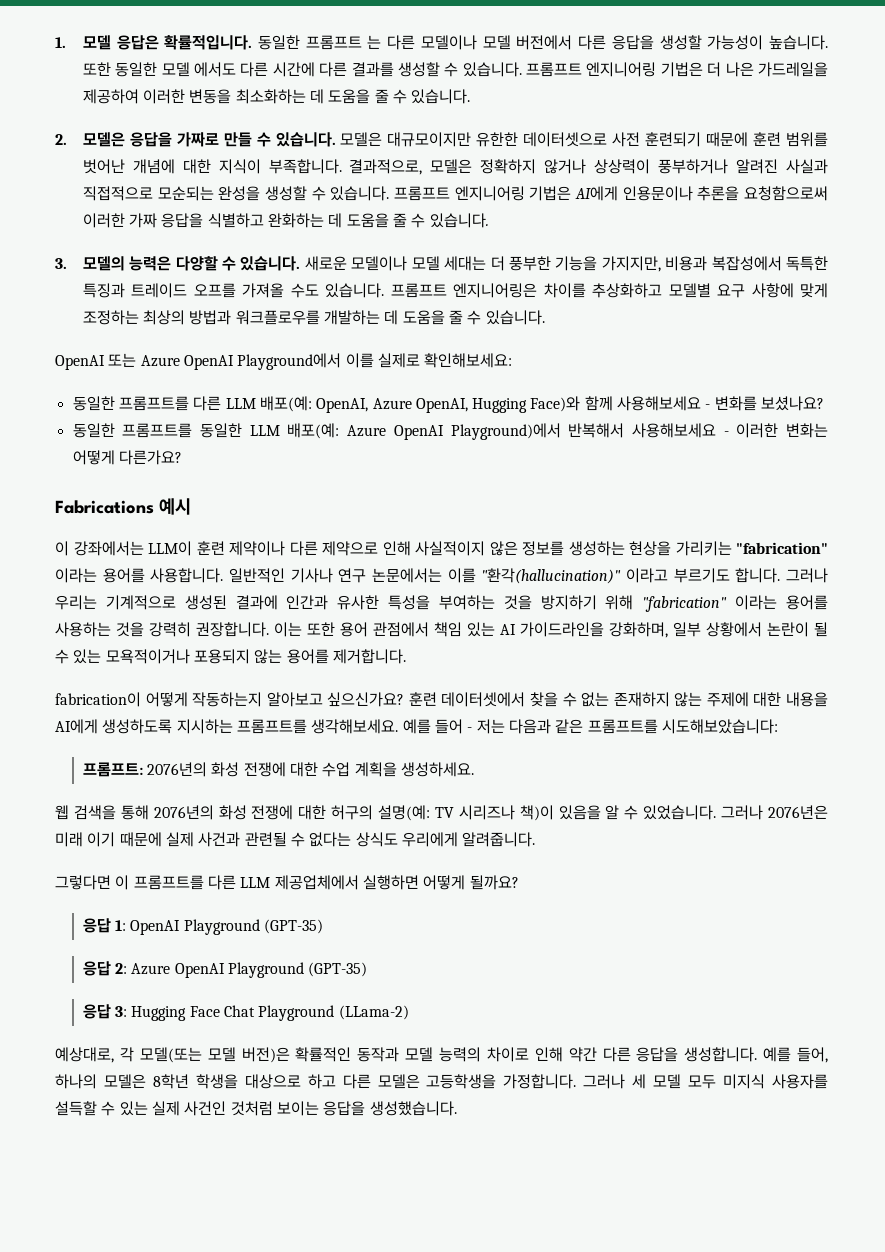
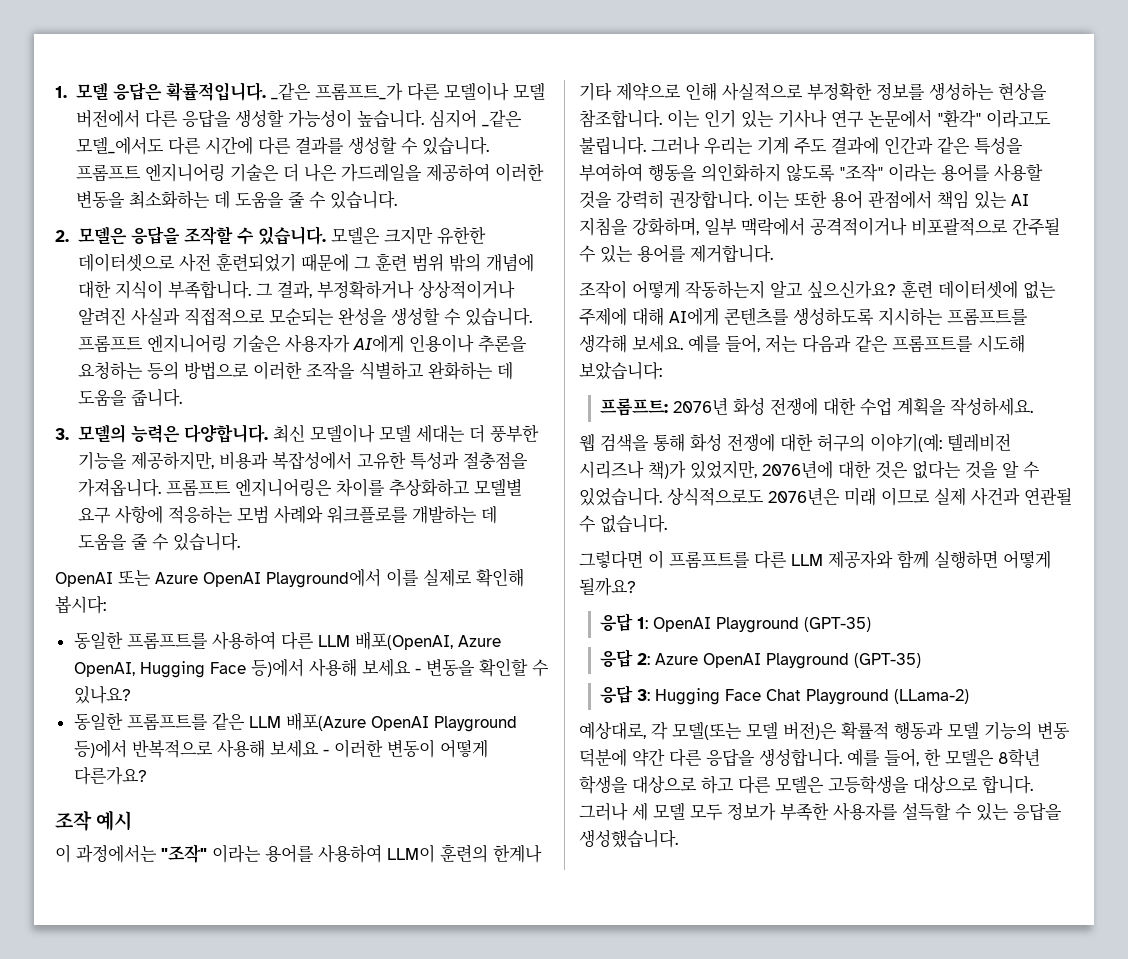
- 동일한 프롬프트 는 다른 모델이나 모델 버전에서 다른 응답을 생성할 가능성이 높습니다.
+ _같은 프롬프트_가 다른 모델이나 모델 버전에서 다른 응답을 생성할 가능성이 높습니다.
- 또한 동일한 모델 에서도 다른 시간에 다른 결과를 생성할 수 있습니다.
+ 심지어 _같은 모델_에서도 다른 시간에 다른 결과를 생성할 수 있습니다.
- 프롬프트 엔지니어링 기법은 더 나은 가드레일을 제공하여 이러한 변동을 최소화하는 데 도움을 줄 수 있습니다.
+ 프롬프트 엔지니어링 기술은 더 나은 가드레일을 제공하여 이러한 변동을 최소화하는 데 도움을 줄 수 있습니다.
- 2. 모델은 응답을 가짜로 만들 수 있습니다.
+ 2. 모델은 응답을 조작할 수 있습니다.
- 모델은 대규모이지만 유한한 데이터셋으로 사전 훈련되기 때문에 훈련 범위를 벗어난 개념에 대한 지식이 부족합니다. 결과적으로, 모델은 정확하지 않거나 상상력이 풍부하거나 알려진 사실과 직접적으로 모순되는 완성을 생성할 수 있습니다.
+ 모델은 크지만 유한한 데이터셋으로 사전 훈련되었기 때문에 그 훈련 범위 밖의 개념에 대한 지식이 부족합니다. 그 결과, 부정확하거나 상상적이거나 알려진 사실과 직접적으로 모순되는 완성을 생성할 수 있습니다.
- 프롬프트 엔지니어링 기법은 AI에게 인용문이나 추론을 요청함으로써 이러한 가짜 응답을 식별하고 완화하는 데 도움을 줄 수 있습니다.
+ 프롬프트 엔지니어링 기술은 사용자가 AI에게 인용이나 추론을 요청하는 등의 방법으로 이러한 조작을 식별하고 완화하는 데 도움을 줍니다.
- 3. 모델의 능력은 다양할 수 있습니다. 새로운 모델이나 모델 세대는 더 풍부한 기능을 가지지만, 비용과 복잡성에서 독특한 특징과 트레이드 오프를 가져올 수도 있습니다.
+ 3. 모델의 능력은 다양합니다. 최신 모델이나 모델 세대는 더 풍부한 기능을 제공하지만, 비용과 복잡성에서 고유한 특성과 절충점을 가져옵니다.
- 프롬프트 엔지니어링은 차이를 추상화하고 모델별 요구 사항에 맞게 조정하는 최상의 방법과 워크플로우를 개발하는 데 도움을 줄 수 있습니다.
+ 프롬프트 엔지니어링은 차이를 추상화하고 모델별 요구 사항에 적응하는 모범 사례와 워크플로를 개발하는 데 도움을 줄 수 있습니다.
- OpenAI 또는 Azure OpenAI Playground에서 이를 실제로 확인해보세요:
- 동일한 프롬프트를 다른 LLM 배포(예: OpenAI, Azure OpenAI, Hugging Face)와 함께 사용해보세요 - 변화를 보셨나요?
- 동일한 프롬프트를 동일한 LLM 배포(예: Azure OpenAI Playground)에서 반복해서 사용해보세요 - 이러한 변화는 어떻게 다른가요?
+ OpenAI 또는 Azure OpenAI Playground에서 이를 실제로 확인해 봅시다:
+ 동일한 프롬프트를 사용하여 다른 LLM 배포(OpenAI, Azure OpenAI, Hugging Face 등)에서 사용해 보세요 - 변동을 확인할 수 있나요?
+ 동일한 프롬프트를 같은 LLM 배포(Azure OpenAI Playground 등)에서 반복적으로 사용해 보세요 - 이러한 변동이 어떻게 다른가요?
- Fabrications 예시
+ 조작 예시
- 이 강좌에서는 LLM이 훈련 제약이나 다른 제약으로 인해 사실적이지 않은 정보를 생성하는 현상을 가리키는 "fabrication" 이라는 용어를 사용합니다. 일반적인 기사나 연구 논문에서는 이를 "환각(hallucination)" 이라고 부르기도 합니다. 그러나 우리는 기계적으로 생성된 결과에 인간과 유사한 특성을 부여하는 것을 방지하기 위해 "fabrication" 이라는 용어를 사용하는 것을 강력히 권장합니다.
+ 이 과정에서는 "조작" 이라는 용어를 사용하여 LLM이 훈련의 한계나 기타 제약으로 인해 사실적으로 부정확한 정보를 생성하는 현상을 참조합니다. 이는 인기 있는 기사나 연구 논문에서 "환각" 이라고도 불립니다. 그러나 우리는 기계 주도 결과에 인간과 같은 특성을 부여하여 행동을 의인화하지 않도록 "조작" 이라는 용어를 사용할 것을 강력히 권장합니다.
- 이는 또한 용어 관점에서 책임 있는 AI 가이드라인을 강화하며, 일부 상황에서 논란이 될 수 있는 모욕적이거나 포용되지 않는 용어를 제거합니다.
+ 이는 또한 용어 관점에서 책임 있는 AI 지침을 강화하며, 일부 맥락에서 공격적이거나 비포괄적으로 간주될 수 있는 용어를 제거합니다.
- fabrication이 어떻게 작동하는지 알아보고 싶으신가요?
+ 조작이 어떻게 작동하는지 알고 싶으신가요?
- 훈련 데이터셋에서 찾을 수 없는 존재하지 않는 주제에 대한 내용을 AI에게 생성하도록 지시하는 프롬프트를 생각해보세요. 예를 들어 - 저는 다음과 같은 프롬프트를 시도해보았습니다:
+ 훈련 데이터셋에 없는 주제에 대해 AI에게 콘텐츠를 생성하도록 지시하는 프롬프트를 생각해 보세요. 예를 들어, 저는 다음과 같은 프롬프트를 시도해 보았습니다:
- 프롬프트: 2076년의 화성 전쟁에 대한 수업 계획을 생성하세요.
+ 프롬프트: 2076년 화성 전쟁에 대한 수업 계획을 작성하세요.
- 웹 검색을 통해 2076년의 화성 전쟁에 대한 허구의 설명(예: TV 시리즈나 책)이 있음을 알 수 있었습니다.
+ 웹 검색을 통해 화성 전쟁에 대한 허구의 이야기(예: 텔레비전 시리즈나 책)가 있었지만, 2076년에 대한 것은 없다는 것을 알 수 있었습니다.
- 그러나 2076년은 미래 이기 때문에 실제 사건과 관련될 수 없다는 상식도 우리에게 알려줍니다.
+ 상식적으로도 2076년은 미래 이므로 실제 사건과 연관될 수 없습니다.
- 그렇다면 이 프롬프트를 다른 LLM 제공업체에서 실행하면 어떻게 될까요?
+ 그렇다면 이 프롬프트를 다른 LLM 제공자와 함께 실행하면 어떻게 될까요?
- 예상대로, 각 모델(또는 모델 버전)은 확률적인 동작과 모델 능력의 차이로 인해 약간 다른 응답을 생성합니다.
+ 예상대로, 각 모델(또는 모델 버전)은 확률적 행동과 모델 기능의 변동 덕분에 약간 다른 응답을 생성합니다.
- 예를 들어, 하나의 모델은 8학년 학생을 대상으로 하고 다른 모델은 고등학생을 가정합니다.
+ 예를 들어, 한 모델은 8학년 학생을 대상으로 하고 다른 모델은 고등학생을 대상으로 합니다.
- 그러나 세 모델 모두 미지식 사용자를 설득할 수 있는 실제 사건인 것처럼 보이는 응답을 생성했습니다.
+ 그러나 세 모델 모두 정보가 부족한 사용자를 설득할 수 있는 응답을 생성했습니다.

